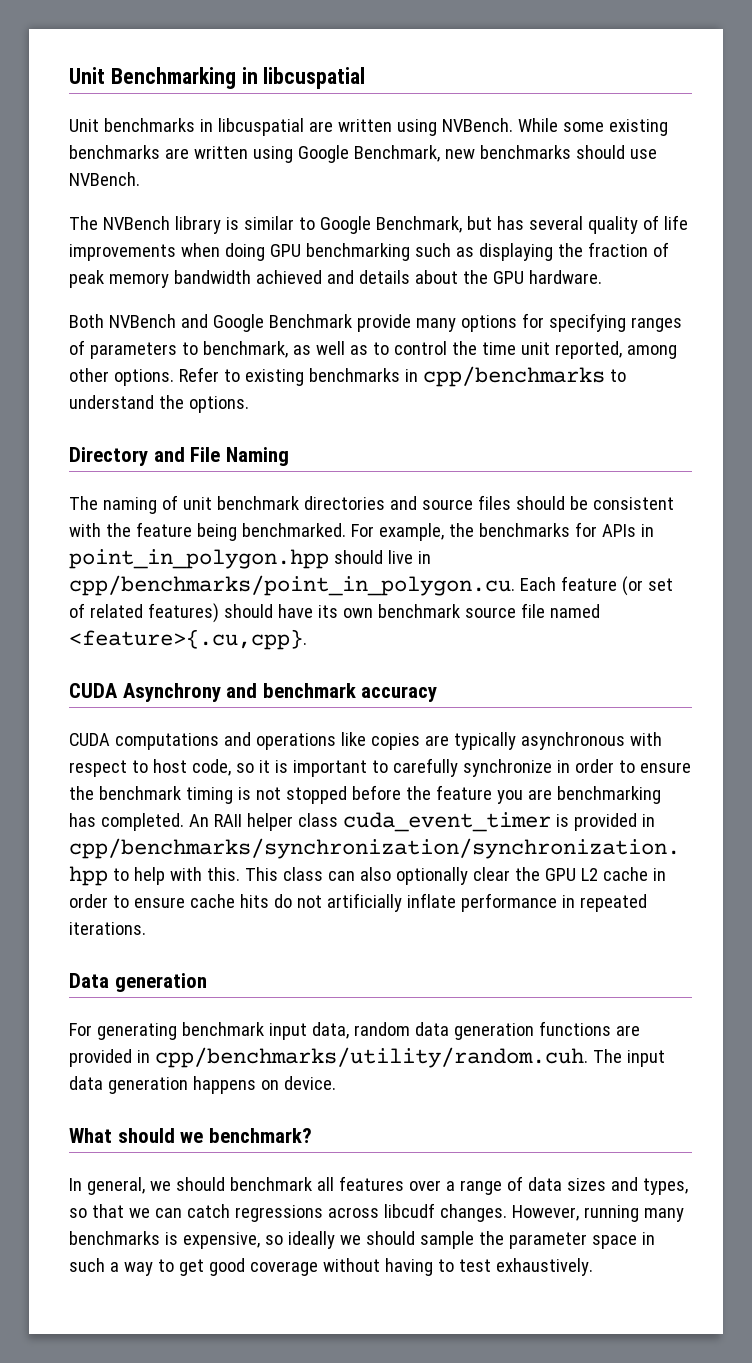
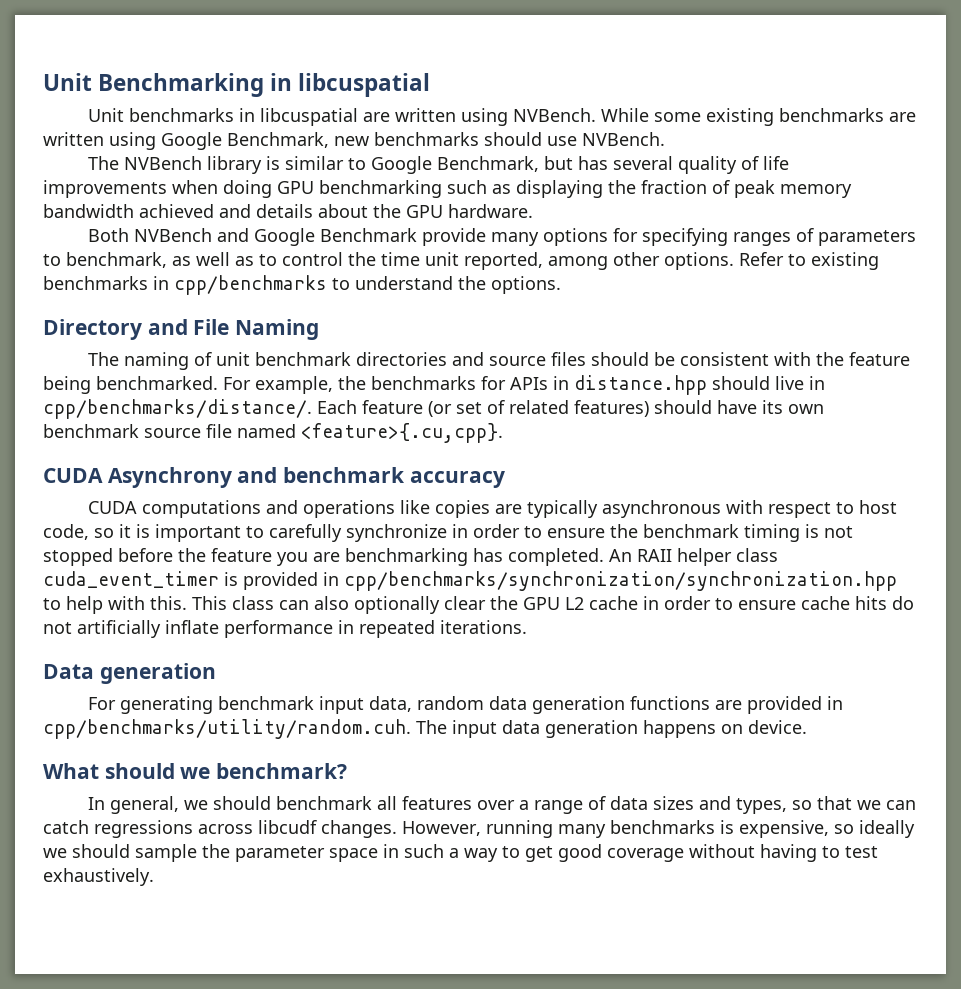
- For example, the benchmarks for APIs in point_in_polygon.hpp should live in cpp/benchmarks/point_in_polygon.cu. Each feature (or set of related features) should have its own benchmark source file named <feature>{.cu,cpp}.
+ For example, the benchmarks for APIs in distance.hpp should live in cpp/benchmarks/distance/. Each feature (or set of related features) should have its own benchmark source file named <feature>{.cu,cpp}.

